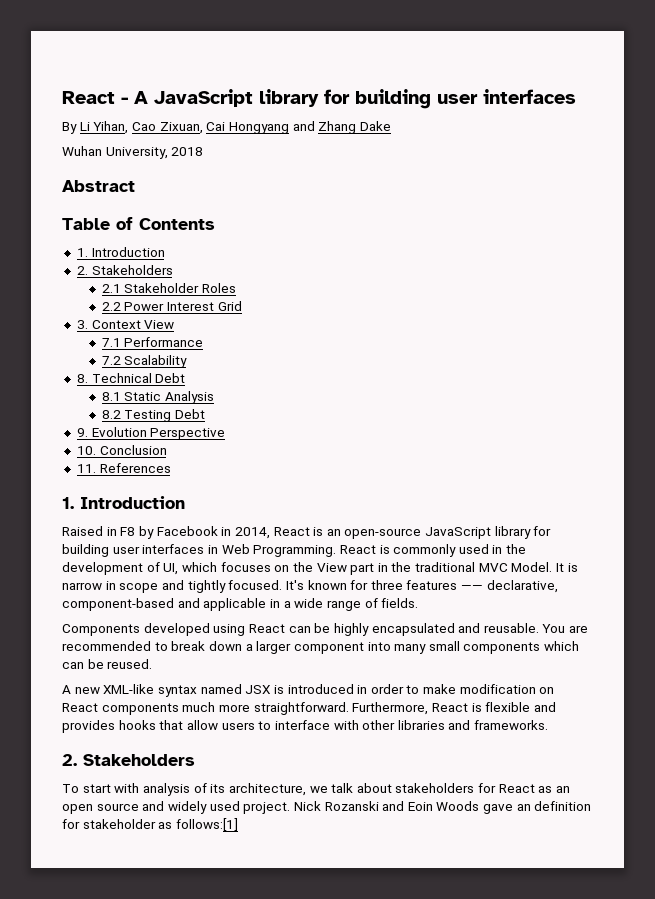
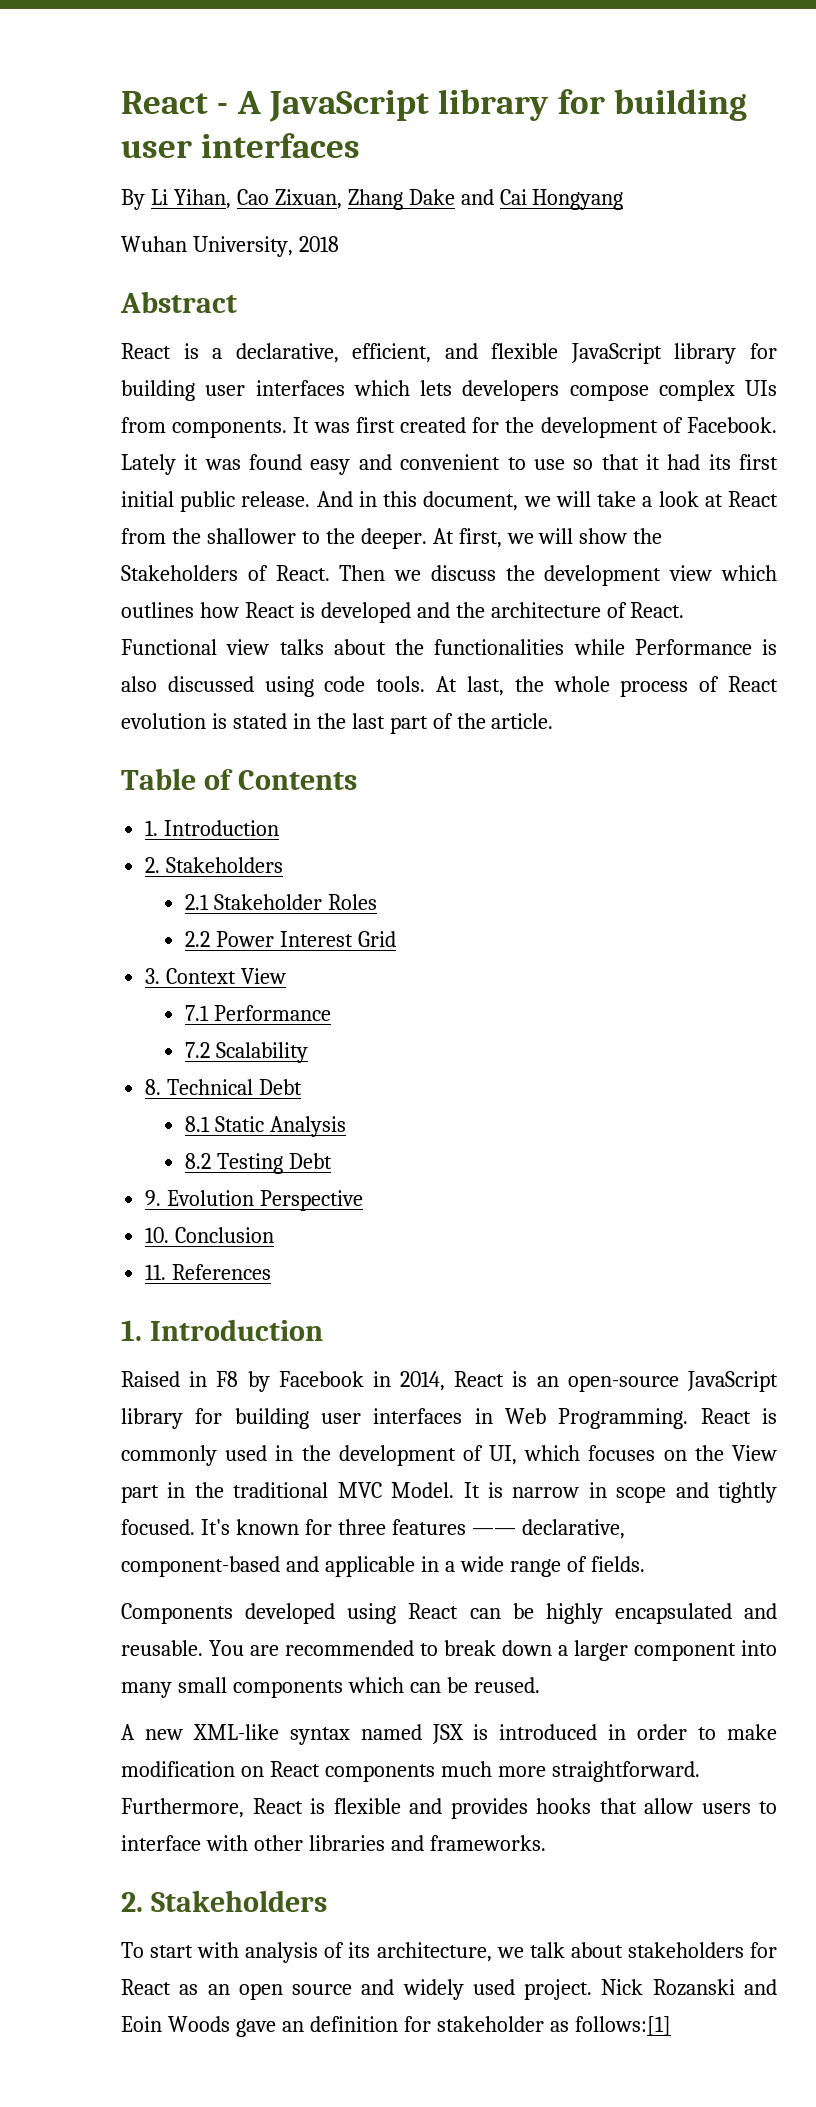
- By Li Yihan, Cao Zixuan, Cai Hongyang and Zhang Dake
+ By Li Yihan, Cao Zixuan, Zhang Dake and Cai Hongyang
+ React is a declarative, efficient, and flexible JavaScript library for building user interfaces which lets developers compose complex UIs from components. It was first created for the development of Facebook. Lately it was found easy and convenient to use so that it had its first initial public release. And in this document, we will take a look at React from the shallower to the deeper. At first, we will show the Stakeholders of React. Then we discuss the development view which outlines how React is developed and the architecture of React. Functional view talks about the functionalities while Performance is also discussed using code tools. At last, the whole process of React evolution is stated in the last part of the article.

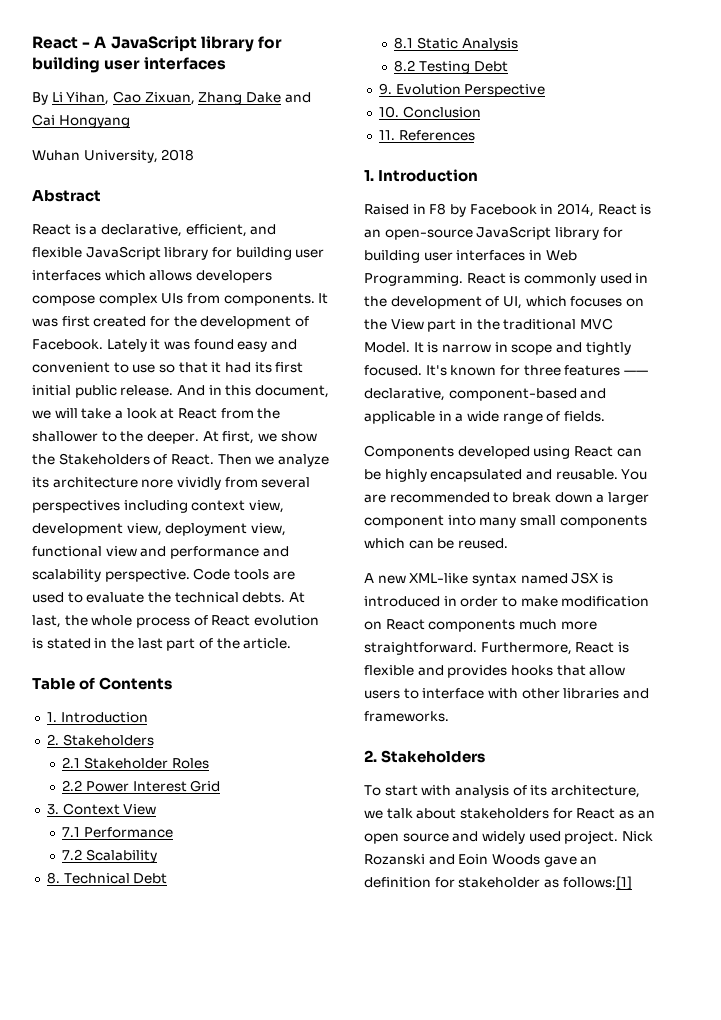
- React is a declarative, efficient, and flexible JavaScript library for building user interfaces which lets developers compose complex UIs from components.
+ React is a declarative, efficient, and flexible JavaScript library for building user interfaces which allows developers compose complex UIs from components.
- At first, we will show the Stakeholders of React.
+ At first, we show the Stakeholders of React.
- Then we discuss the development view which outlines how React is developed and the architecture of React. Functional view talks about the functionalities while Performance is also discussed using code tools.
+ Then we analyze its architecture nore vividly from several perspectives including context view, development view, deployment view, functional view and performance and scalability perspective. Code tools are used to evaluate the technical debts.

